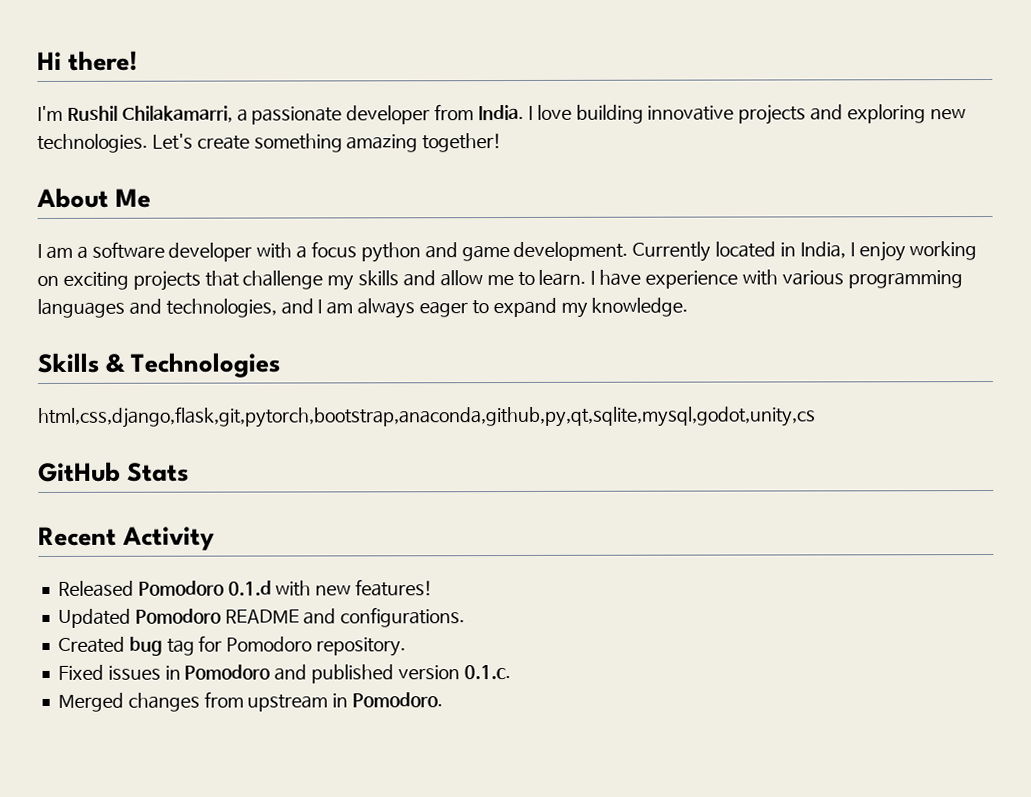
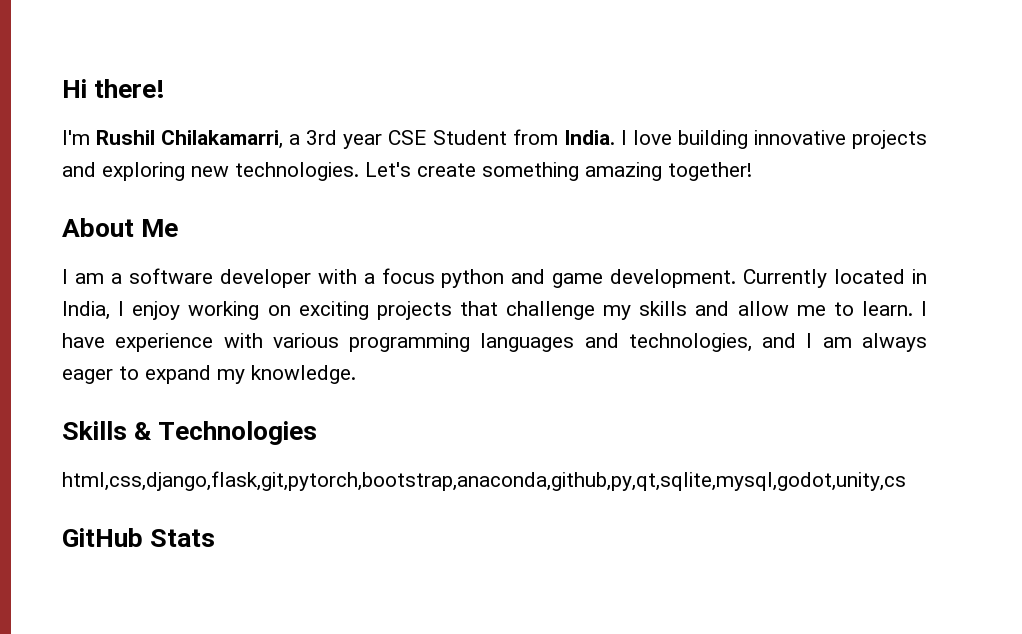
- I'm Rushil Chilakamarri, a passionate developer from India.
+ I'm Rushil Chilakamarri, a 3rd year CSE Student from India.
- Recent Activity
- Released Pomodoro 0.1.d with new features!
- Updated Pomodoro README and configurations.
- Created bug tag for Pomodoro repository.
- Fixed issues in Pomodoro and published version 0.1.c.
- Merged changes from upstream in Pomodoro.

